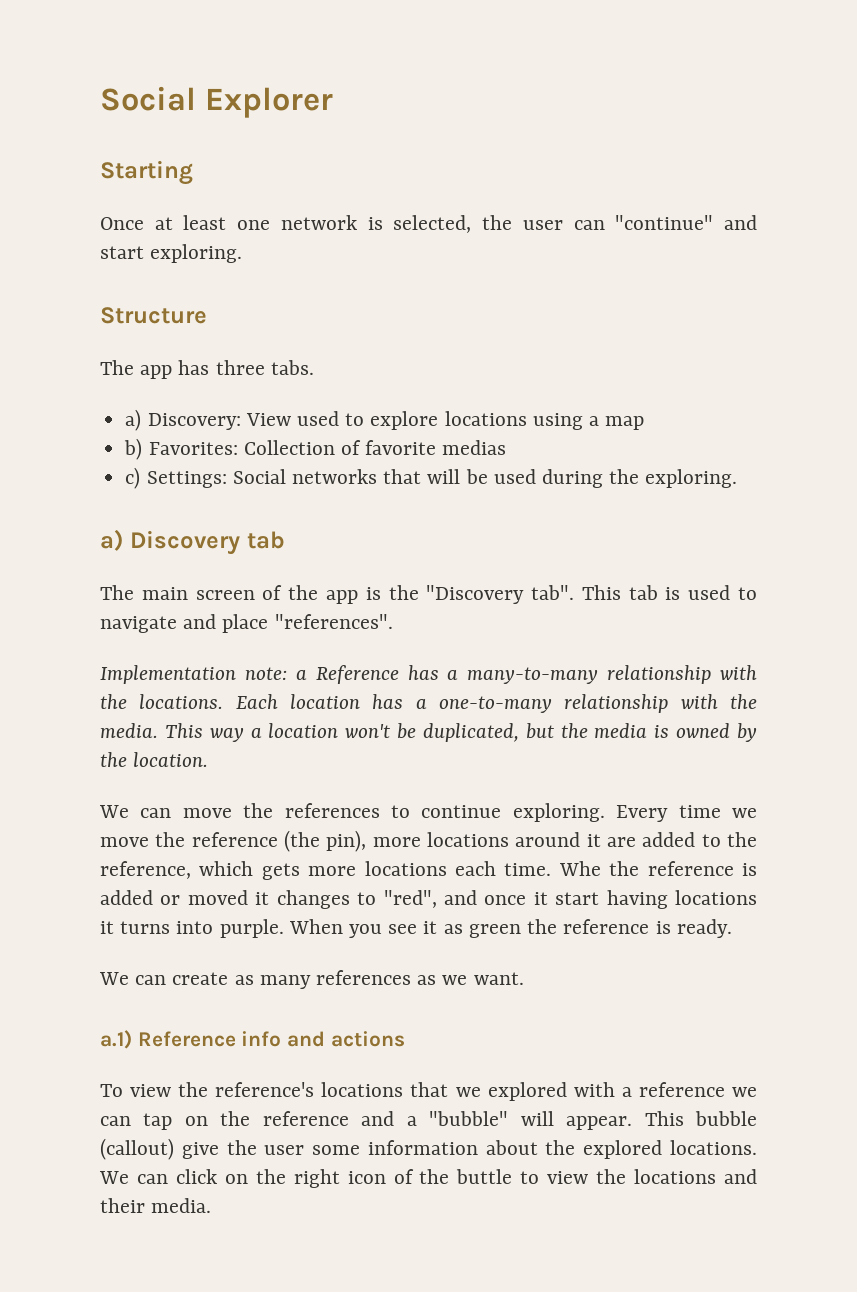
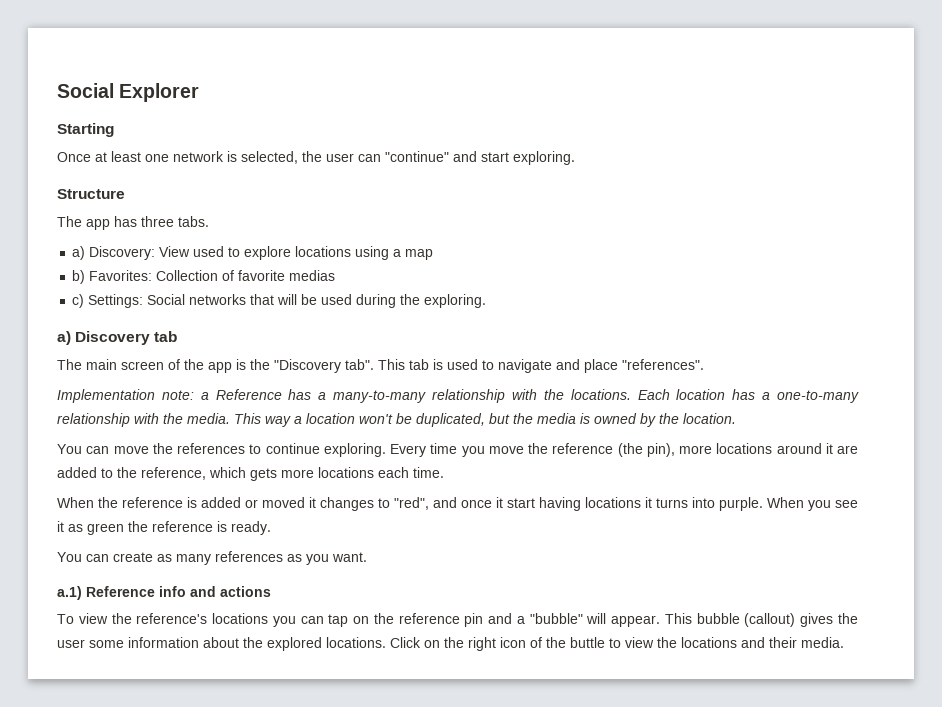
- We can move the references to continue exploring.
+ You can move the references to continue exploring.
- Every time we move the reference (the pin), more locations around it are added to the reference, which gets more locations each time. Whe the reference is added or moved it changes to "red", and once it start having locations it turns into purple.
+ Every time you move the reference (the pin), more locations around it are added to the reference, which gets more locations each time.
+ When the reference is added or moved it changes to "red", and once it start having locations it turns into purple.
- We can create as many references as we want.
+ You can create as many references as you want.
- To view the reference's locations that we explored with a reference we can tap on the reference and a "bubble" will appear.
+ To view the reference's locations you can tap on the reference pin and a "bubble" will appear.
- This bubble (callout) give the user some information about the explored locations.
+ This bubble (callout) gives the user some information about the explored locations.
- We can click on the right icon of the buttle to view the locations and their media.
+ Click on the right icon of the buttle to view the locations and their media.

